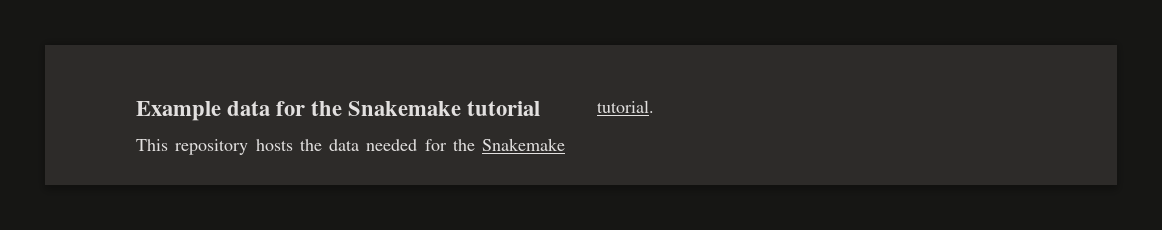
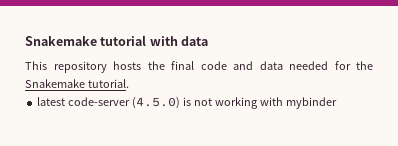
- Example data for the Snakemake tutorial
+ Snakemake tutorial with data
- This repository hosts the data needed for the Snakemake tutorial.
+ This repository hosts the final code and data needed for the Snakemake tutorial.
+ latest code-server (4.5.0) is not working with mybinder

